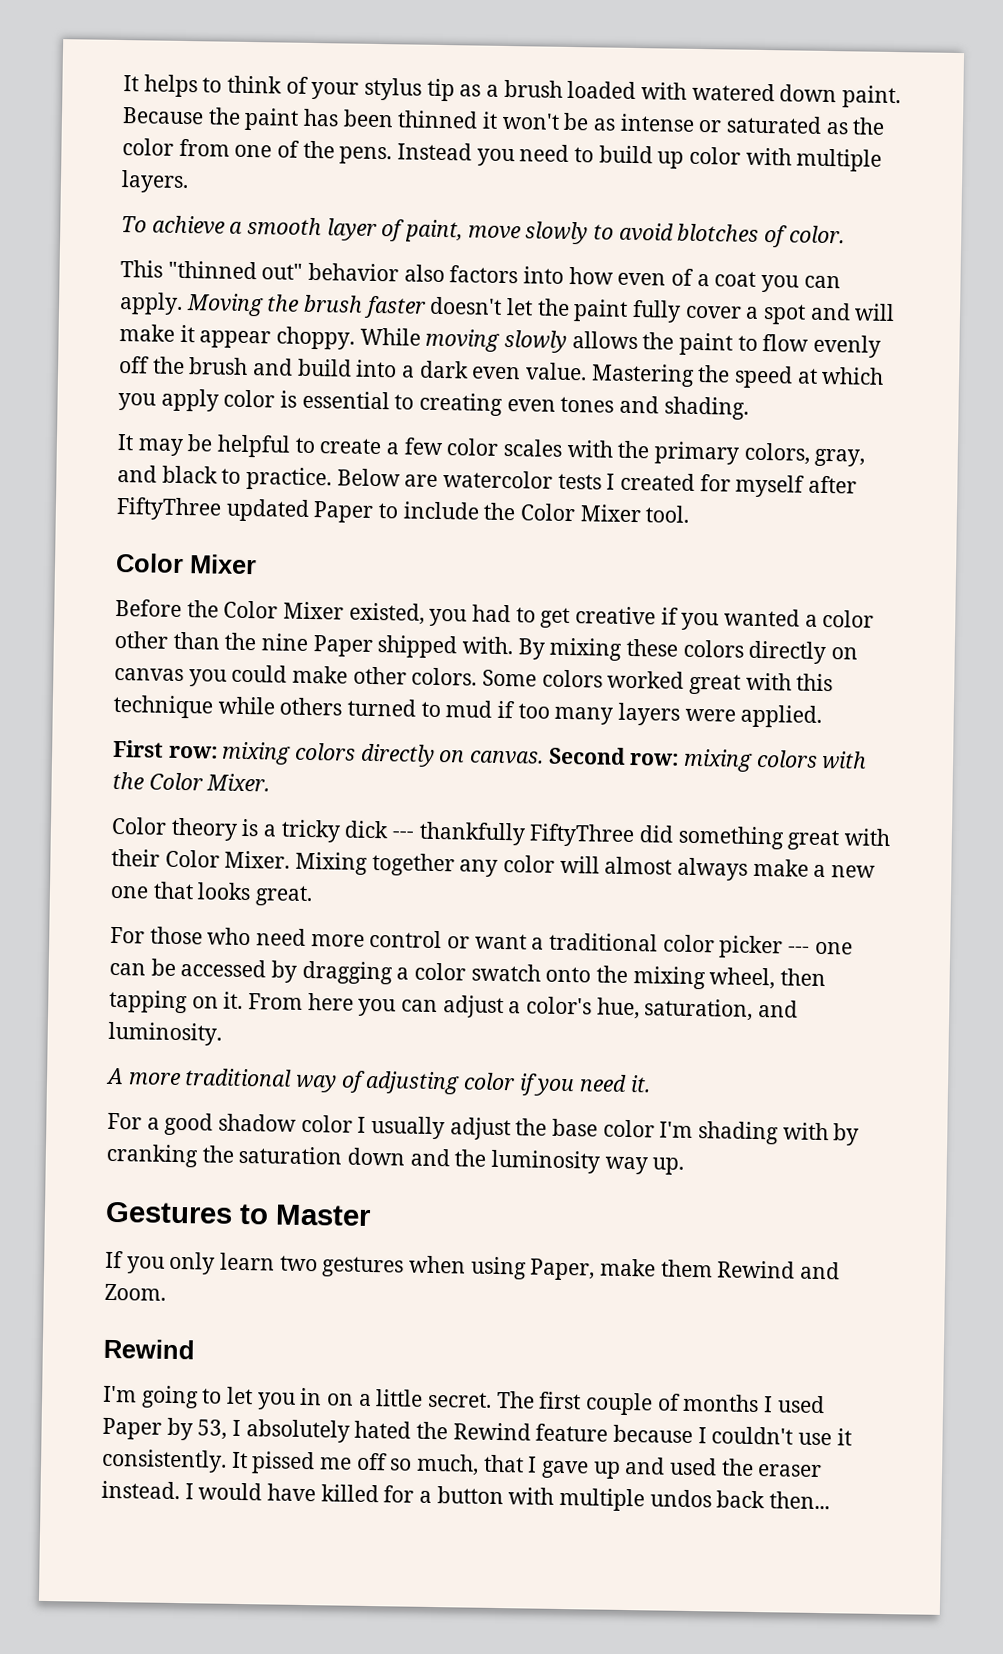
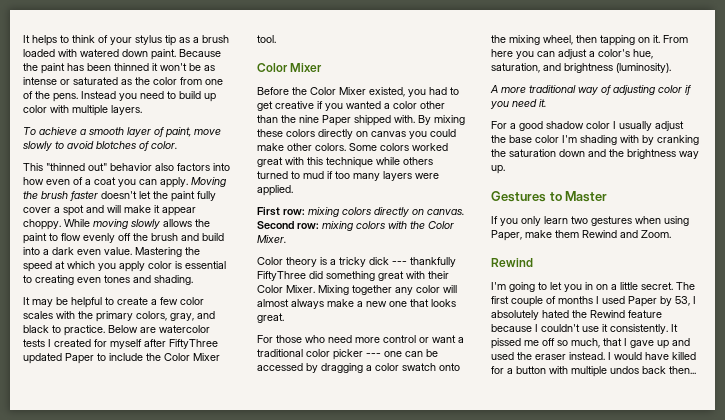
- From here you can adjust a color's hue, saturation, and luminosity.
+ From here you can adjust a color's hue, saturation, and brightness (luminosity).
- For a good shadow color I usually adjust the base color I'm shading with by cranking the saturation down and the luminosity way up.
+ For a good shadow color I usually adjust the base color I'm shading with by cranking the saturation down and the brightness way up.

